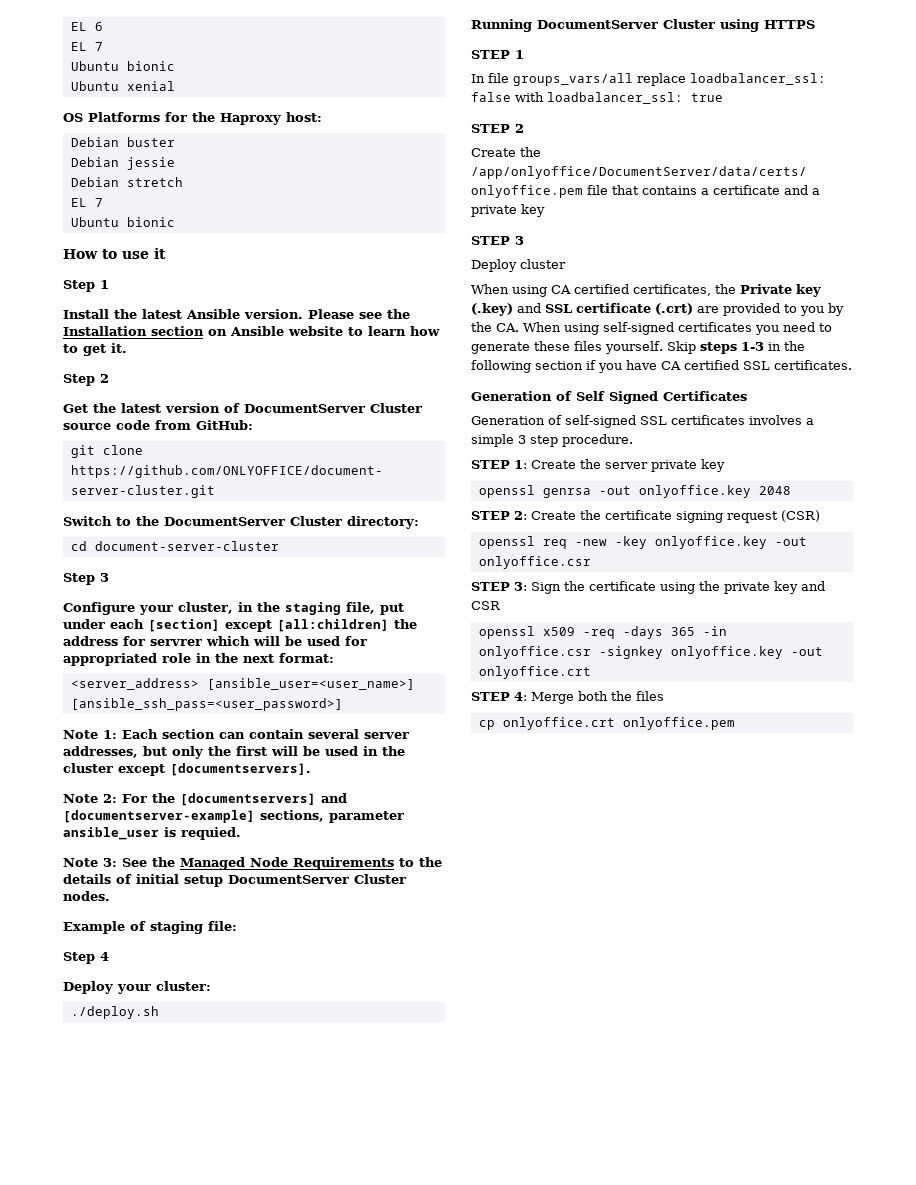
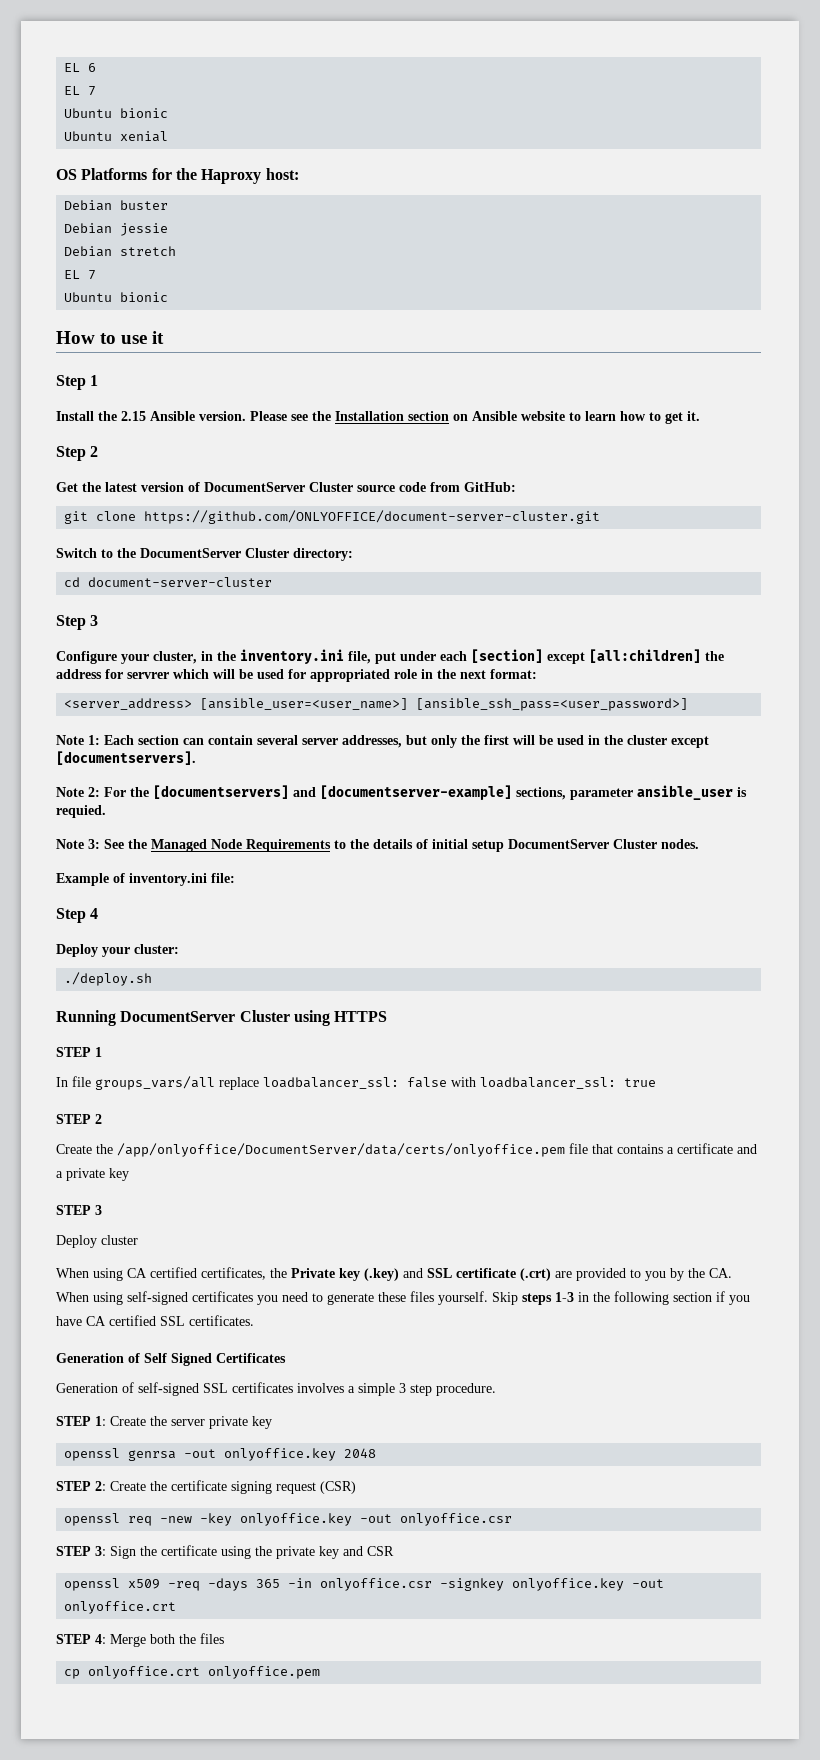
- Install the latest Ansible version.
+ Install the 2.15 Ansible version.
- Configure your cluster, in the staging file, put under each [section] except [all:children] the address for servrer which will be used for appropriated role in the next format:
+ Configure your cluster, in the inventory.ini file, put under each [section] except [all:children] the address for servrer which will be used for appropriated role in the next format:
- Example of staging file:
+ Example of inventory.ini file:

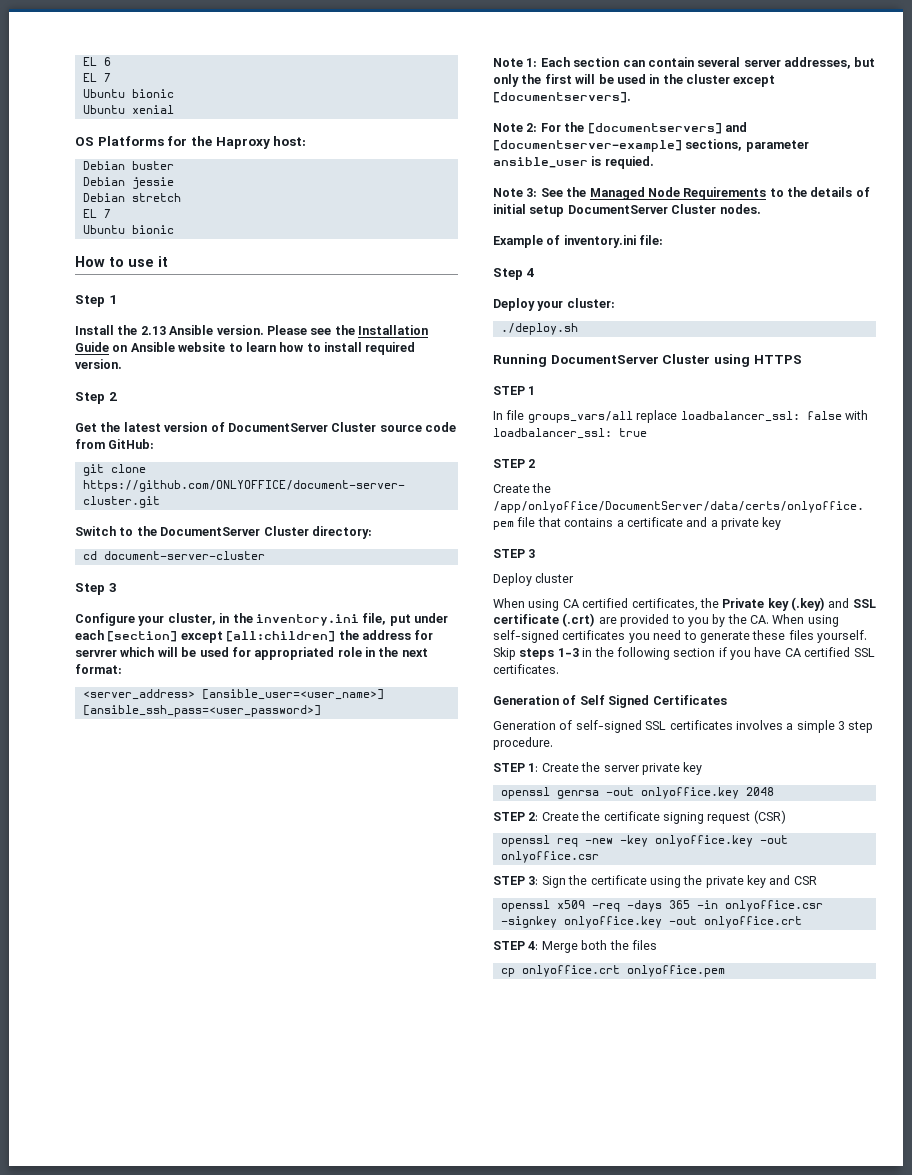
- Install the 2.15 Ansible version.
+ Install the 2.13 Ansible version.
- Please see the Installation section on Ansible website to learn how to get it.
+ Please see the Installation Guide on Ansible website to learn how to install required version.

